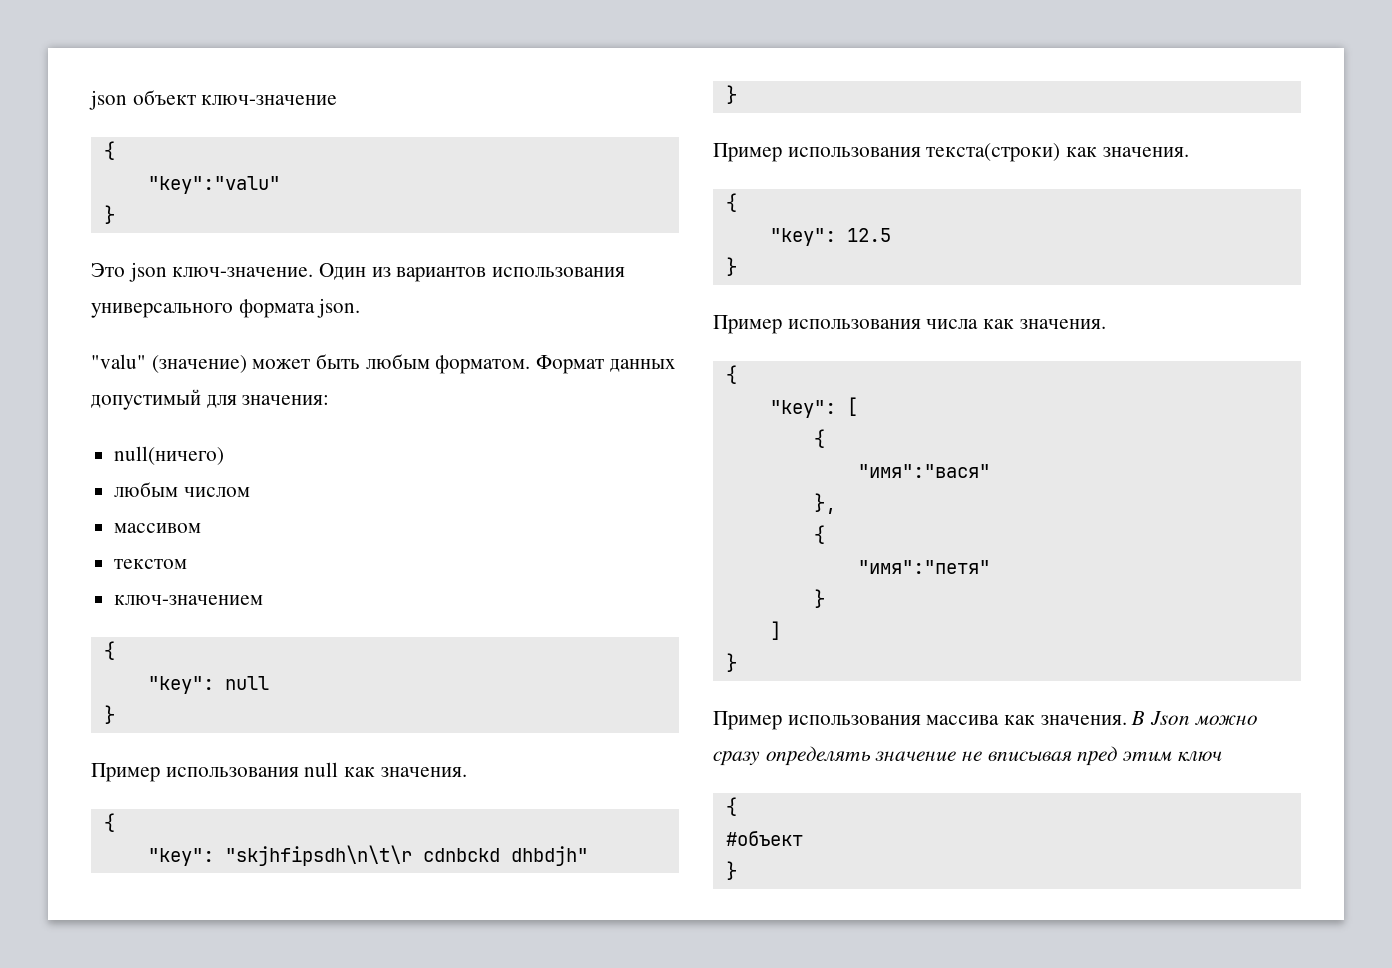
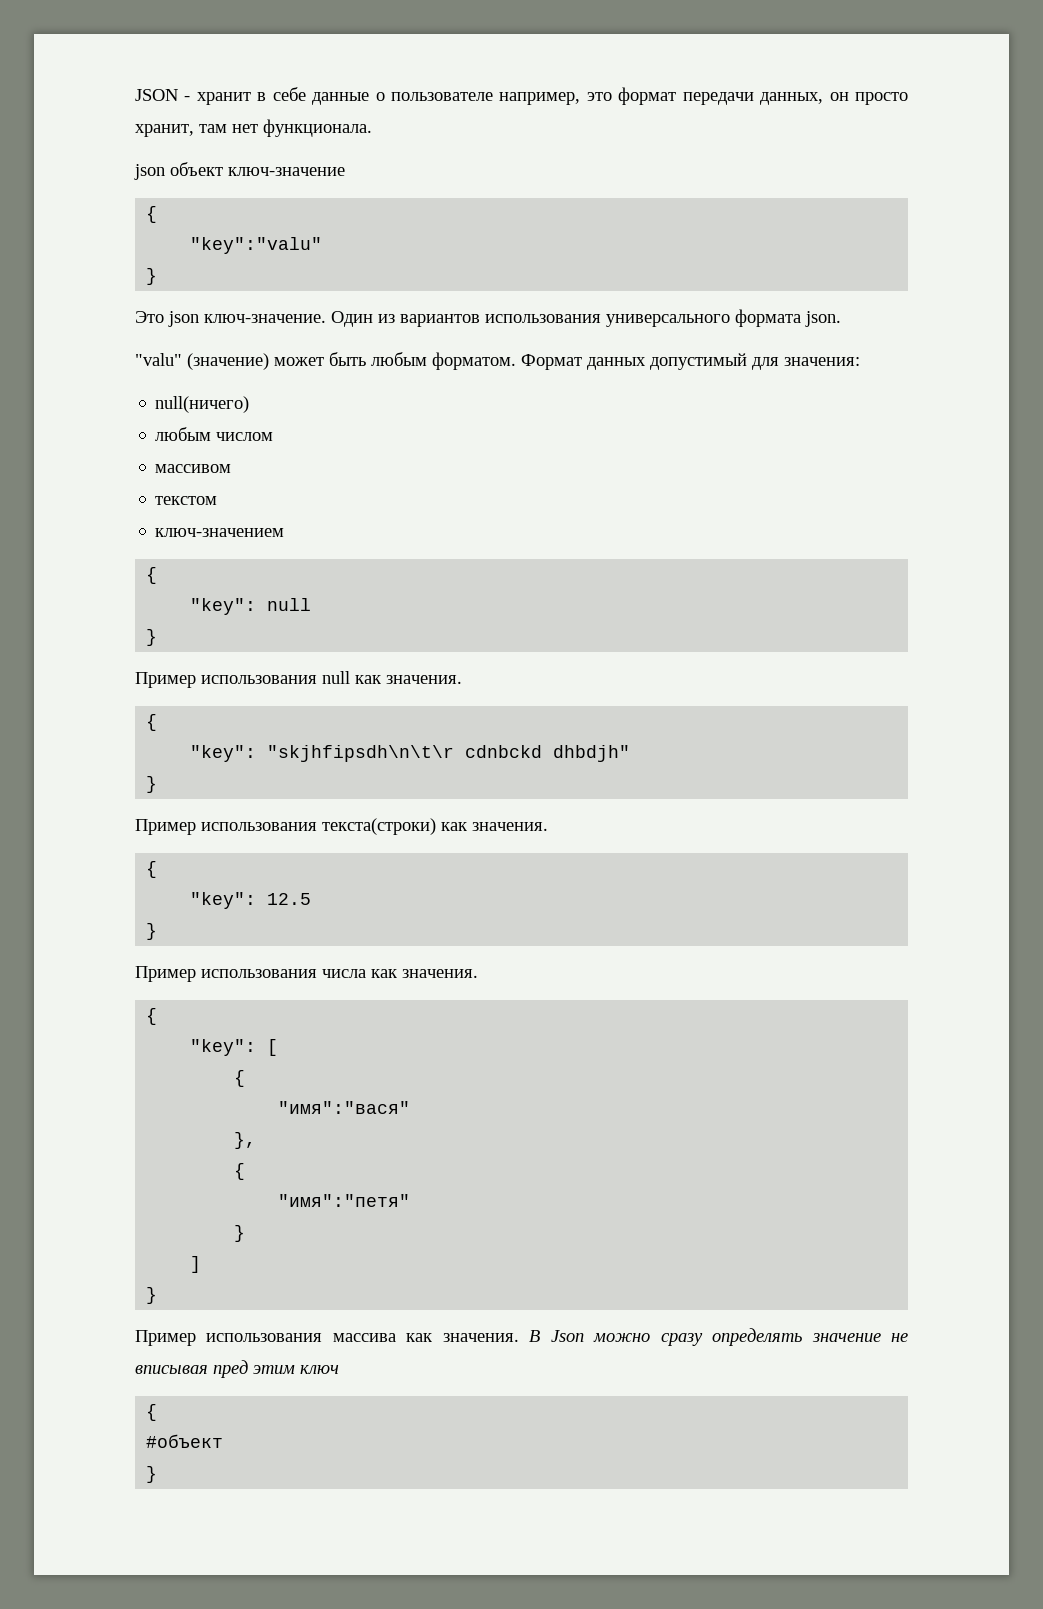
+ JSON - хранит в себе данные о пользователе например, это формат передачи данных, он просто хранит, там нет функционала.

